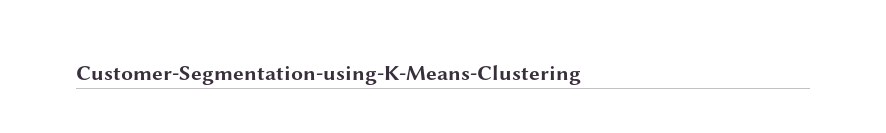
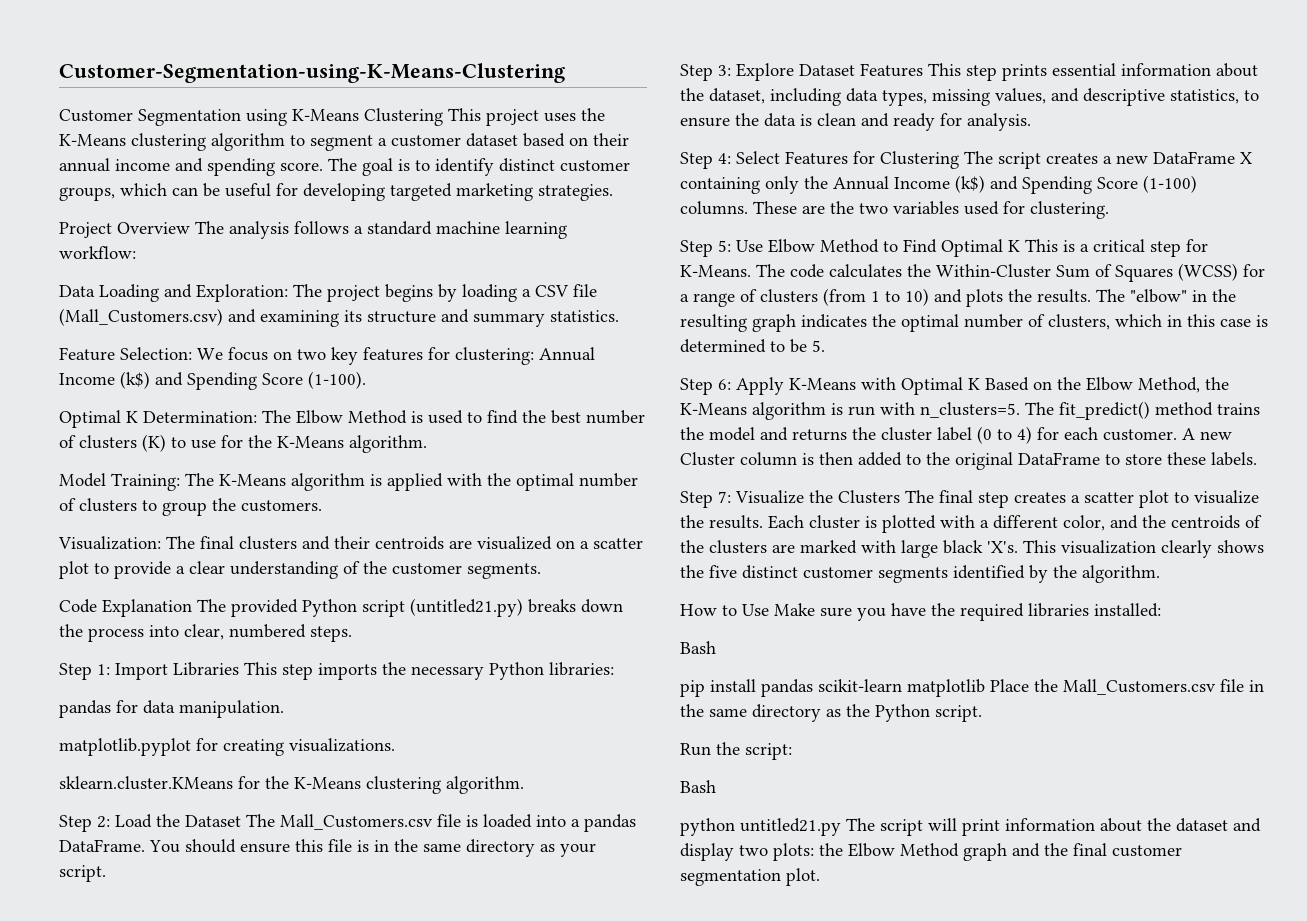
+ Customer Segmentation using K-Means Clustering This project uses the K-Means clustering algorithm to segment a customer dataset based on their annual income and spending score. The goal is to identify distinct customer groups, which can be useful for developing targeted marketing strategies.
+ Project Overview The analysis follows a standard machine learning workflow:
+ Data Loading and Exploration: The project begins by loading a CSV file (Mall_Customers.csv) and examining its structure and summary statistics.
+ Feature Selection: We focus on two key features for clustering: Annual Income (k$) and Spending Score (1-100).
+ Optimal K Determination: The Elbow Method is used to find the best number of clusters (K) to use for the K-Means algorithm.
+ Model Training: The K-Means algorithm is applied with the optimal number of clusters to group the customers.
+ Visualization: The final clusters and their centroids are visualized on a scatter plot to provide a clear understanding of the customer segments.
+ Code Explanation The provided Python script (untitled21.py) breaks down the process into clear, numbered steps.
+ Step 1: Import Libraries This step imports the necessary Python libraries:
+ pandas for data manipulation.
+ matplotlib.pyplot for creating visualizations.
+ sklearn.cluster.KMeans for the K-Means clustering algorithm.
+ Step 2: Load the Dataset The Mall_Customers.csv file is loaded into a pandas DataFrame. You should ensure this file is in the same directory as your script.
+ Step 3: Explore Dataset Features This step prints essential information about the dataset, including data types, missing values, and descriptive statistics, to ensure the data is clean and ready for analysis.
+ Step 4: Select Features for Clustering The script creates a new DataFrame X containing only the Annual Income (k$) and Spending Score (1-100) columns. These are the two variables used for clustering.
+ Step 5: Use Elbow Method to Find Optimal K This is a critical step for K-Means. The code calculates the Within-Cluster Sum of Squares (WCSS) for a range of clusters (from 1 to 10) and plots the results. The "elbow" in the resulting graph indicates the optimal number of clusters, which in this case is determined to be 5.
+ Step 6: Apply K-Means with Optimal K Based on the Elbow Method, the K-Means algorithm is run with n_clusters=5. The fit_predict() method trains the model and returns the cluster label (0 to 4) for each customer. A new Cluster column is then added to the original DataFrame to store these labels.
+ Step 7: Visualize the Clusters The final step creates a scatter plot to visualize the results. Each cluster is plotted with a different color, and the centroids of the clusters are marked with large black 'X's. This visualization clearly shows the five distinct customer segments identified by the algorithm.
+ How to Use Make sure you have the required libraries installed:
+ Bash
+ pip install pandas scikit-learn matplotlib Place the Mall_Customers.csv file in the same directory as the Python script.
+ Run the script:
+ Bash
+ python untitled21.py The script will print information about the dataset and display two plots: the Elbow Method graph and the final customer segmentation plot.

